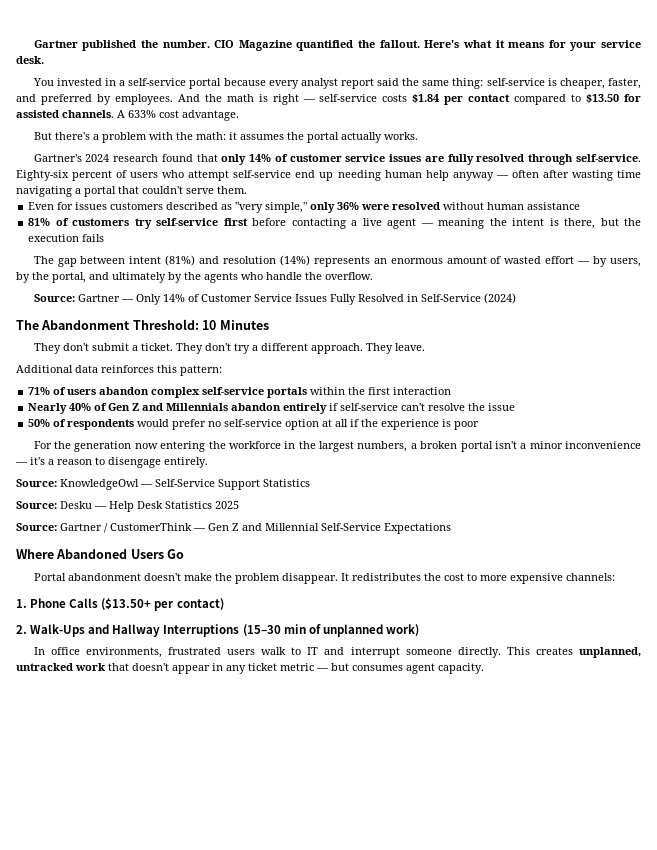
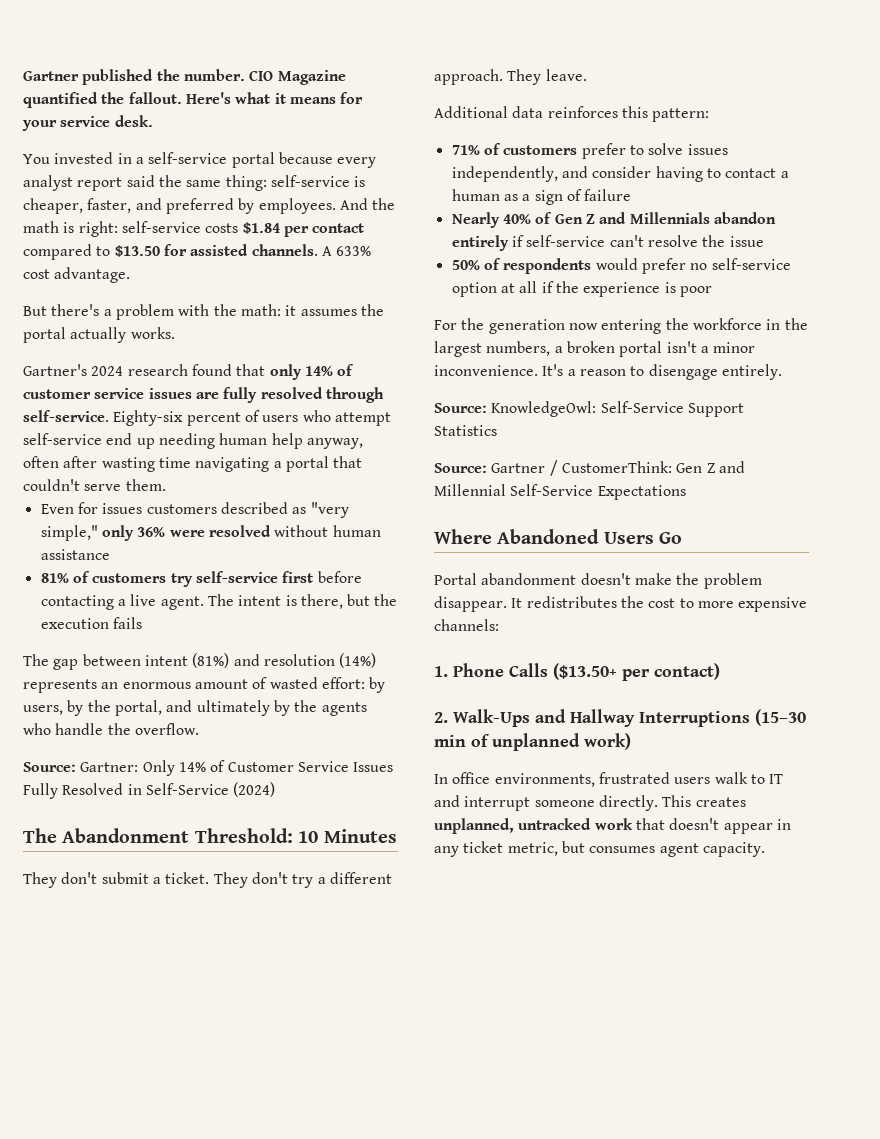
- And the math is right — self-service costs $1.84 per contact compared to $13.50 for assisted channels.
+ And the math is right: self-service costs $1.84 per contact compared to $13.50 for assisted channels.
- Eighty-six percent of users who attempt self-service end up needing human help anyway — often after wasting time navigating a portal that couldn't serve them.
+ Eighty-six percent of users who attempt self-service end up needing human help anyway, often after wasting time navigating a portal that couldn't serve them.
- 81% of customers try self-service first before contacting a live agent — meaning the intent is there, but the execution fails
+ 81% of customers try self-service first before contacting a live agent. The intent is there, but the execution fails
- The gap between intent (81%) and resolution (14%) represents an enormous amount of wasted effort — by users, by the portal, and ultimately by the agents who handle the overflow.
+ The gap between intent (81%) and resolution (14%) represents an enormous amount of wasted effort: by users, by the portal, and ultimately by the agents who handle the overflow.
- Source: Gartner — Only 14% of Customer Service Issues Fully Resolved in Self-Service (2024)
+ Source: Gartner: Only 14% of Customer Service Issues Fully Resolved in Self-Service (2024)
- 71% of users abandon complex self-service portals within the first interaction
+ 71% of customers prefer to solve issues independently, and consider having to contact a human as a sign of failure
- For the generation now entering the workforce in the largest numbers, a broken portal isn't a minor inconvenience — it's a reason to disengage entirely.
+ For the generation now entering the workforce in the largest numbers, a broken portal isn't a minor inconvenience. It's a reason to disengage entirely.
- Source: KnowledgeOwl — Self-Service Support Statistics
+ Source: KnowledgeOwl: Self-Service Support Statistics
- Source: Desku — Help Desk Statistics 2025
- Source: Gartner / CustomerThink — Gen Z and Millennial Self-Service Expectations
+ Source: Gartner / CustomerThink: Gen Z and Millennial Self-Service Expectations
- This creates unplanned, untracked work that doesn't appear in any ticket metric — but consumes agent capacity.
+ This creates unplanned, untracked work that doesn't appear in any ticket metric, but consumes agent capacity.

